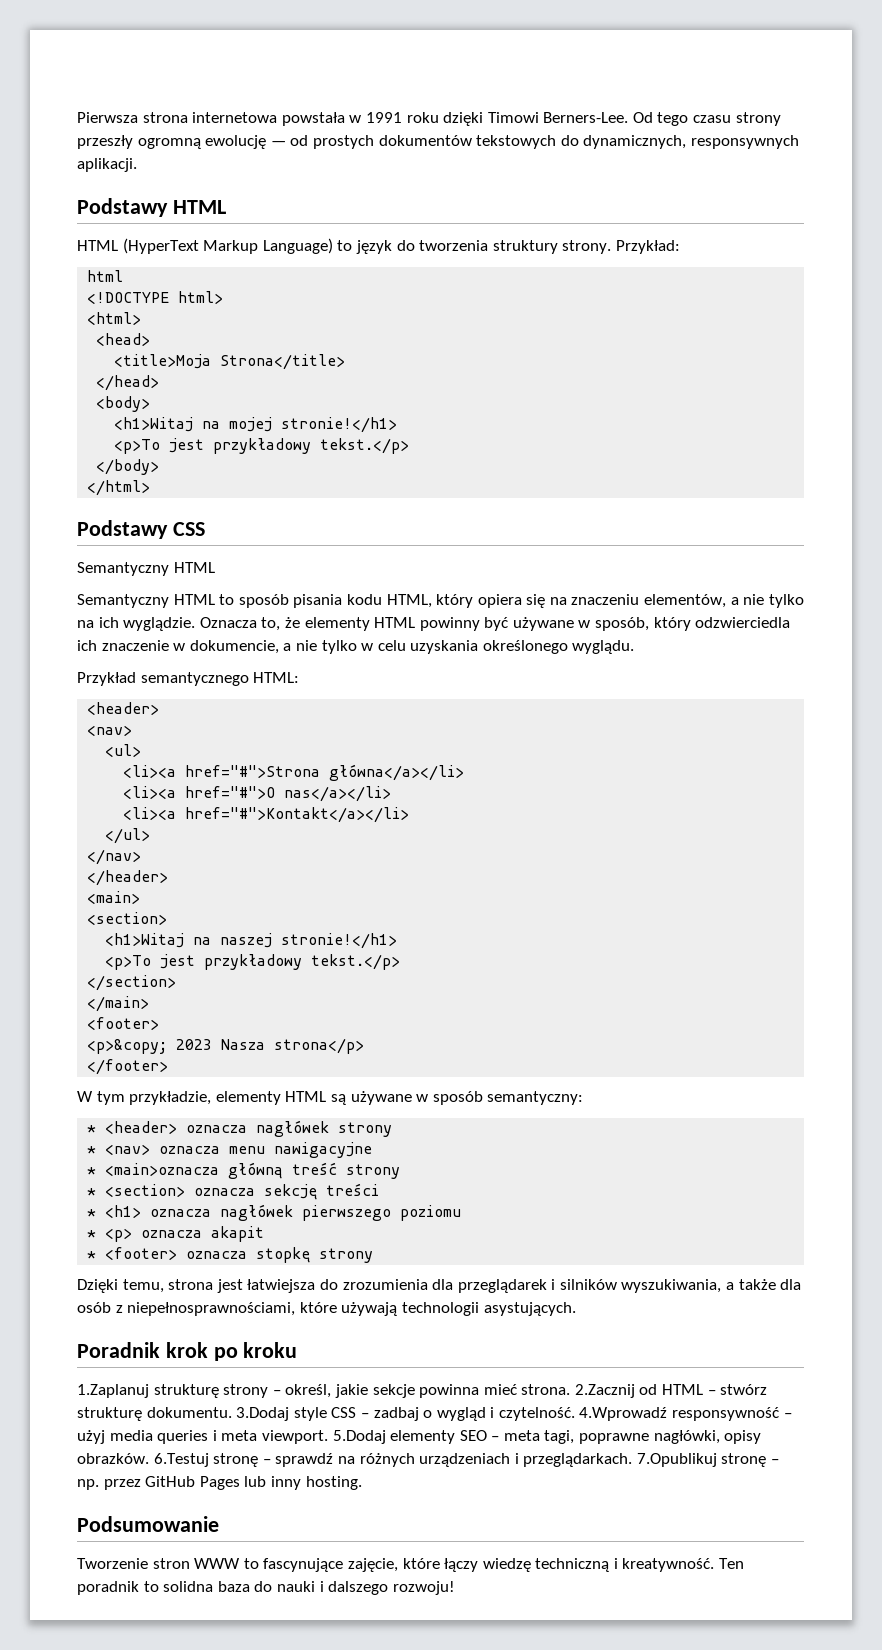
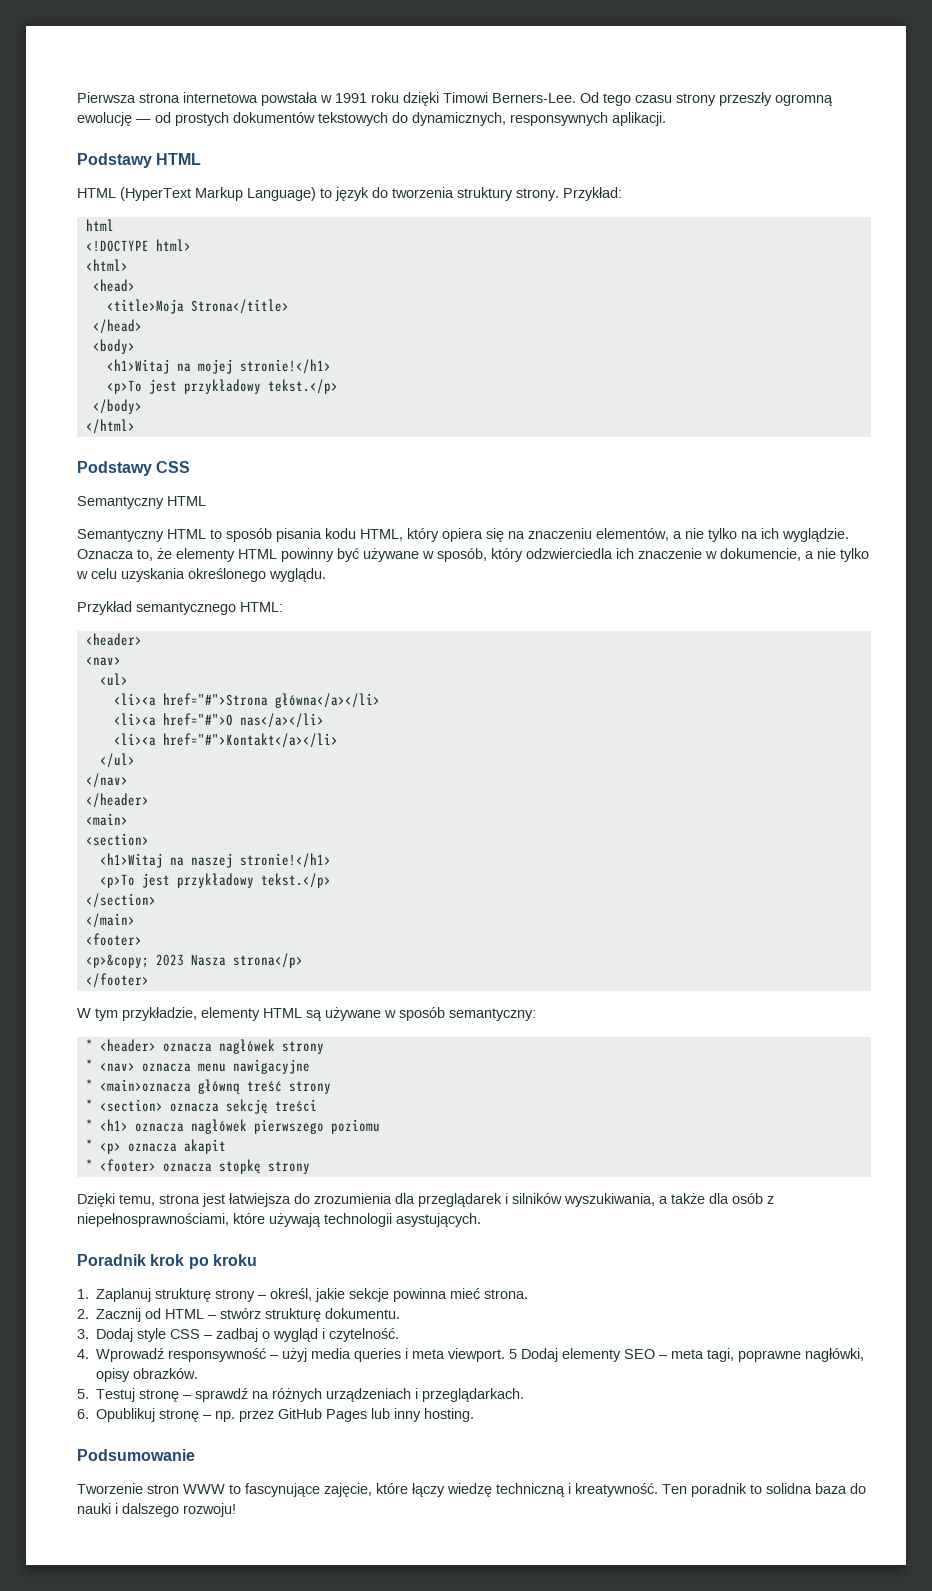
- 1.Zaplanuj strukturę strony – określ, jakie sekcje powinna mieć strona. 2.Zacznij od HTML – stwórz strukturę dokumentu. 3.Dodaj style CSS – zadbaj o wygląd i czytelność. 4.Wprowadź responsywność – użyj media queries i meta viewport.
+ 1. Zaplanuj strukturę strony – określ, jakie sekcje powinna mieć strona.
+ 2. Zacznij od HTML – stwórz strukturę dokumentu.
+ 3. Dodaj style CSS – zadbaj o wygląd i czytelność.
+ 4. Wprowadź responsywność – użyj media queries i meta viewport.
- 5.Dodaj elementy SEO – meta tagi, poprawne nagłówki, opisy obrazków. 6.Testuj stronę – sprawdź na różnych urządzeniach i przeglądarkach. 7.Opublikuj stronę – np. przez GitHub Pages lub inny hosting.
+ 5 Dodaj elementy SEO – meta tagi, poprawne nagłówki, opisy obrazków.
+ 5. Testuj stronę – sprawdź na różnych urządzeniach i przeglądarkach.
+ 6. Opublikuj stronę – np. przez GitHub Pages lub inny hosting.

